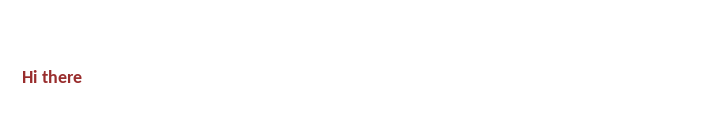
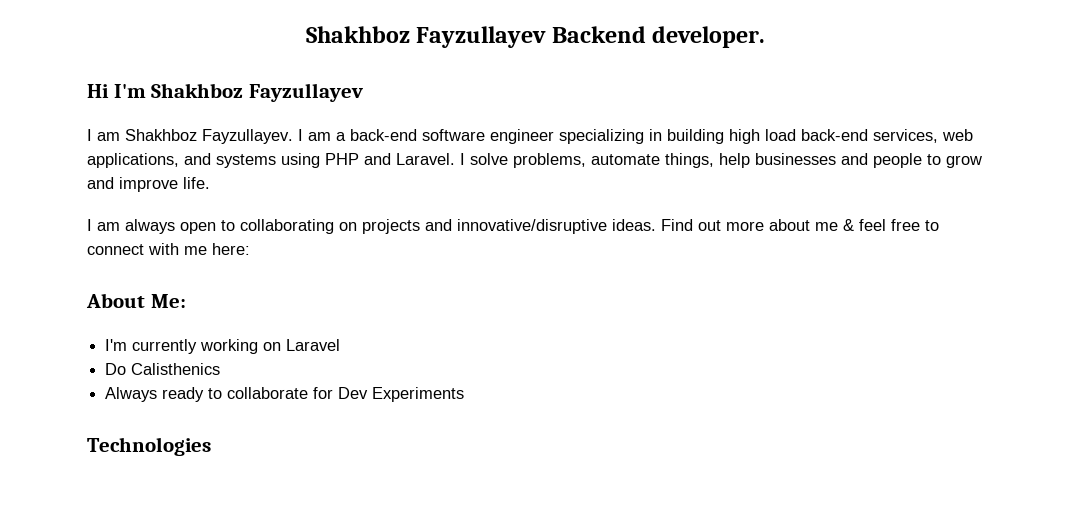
- Hi there
+ Shakhboz Fayzullayev Backend developer.
+ Hi I'm Shakhboz Fayzullayev
+ I am Shakhboz Fayzullayev. I am a back-end software engineer specializing in building high load back-end services, web applications, and systems using PHP and Laravel. I solve problems, automate things, help businesses and people to grow and improve life.
+ I am always open to collaborating on projects and innovative/disruptive ideas. Find out more about me & feel free to connect with me here:
+ About Me:
+ I'm currently working on Laravel
+ Do Calisthenics
+ Always ready to collaborate for Dev Experiments
+ Technologies

